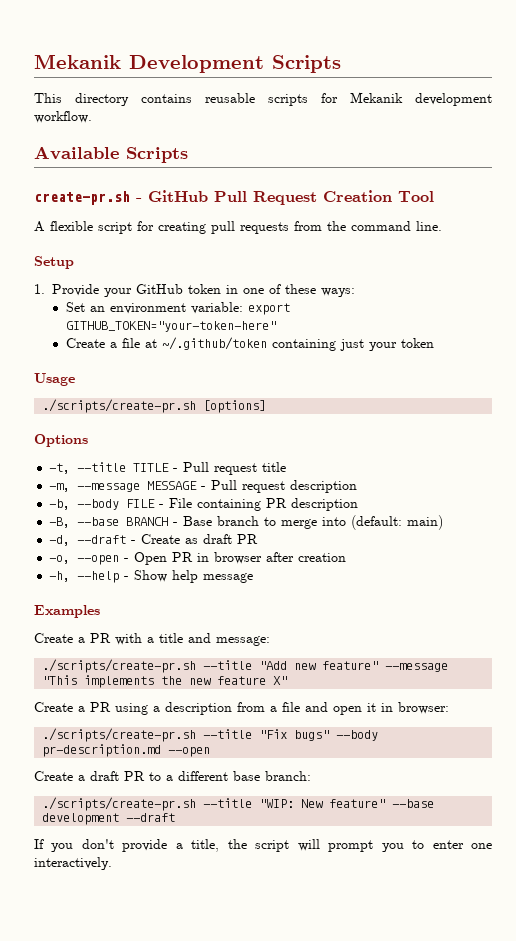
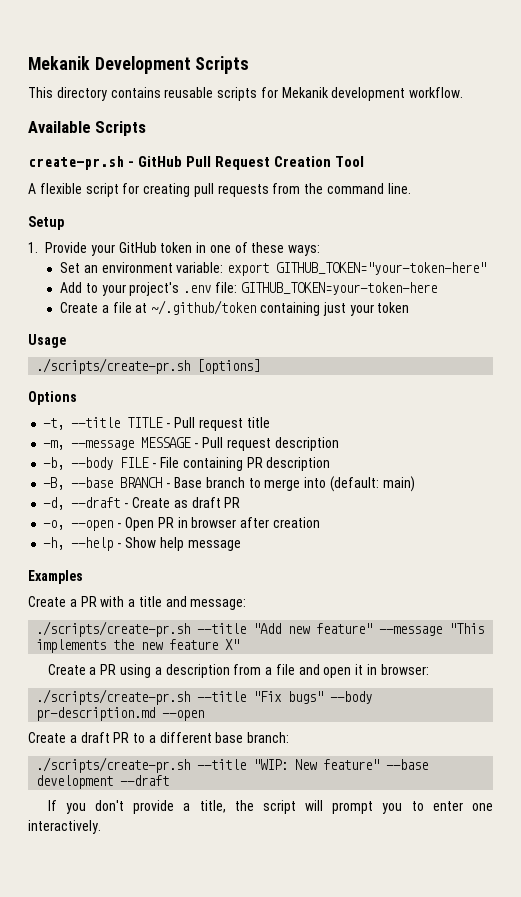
+ Add to your project's .env file: GITHUB_TOKEN=your-token-here

